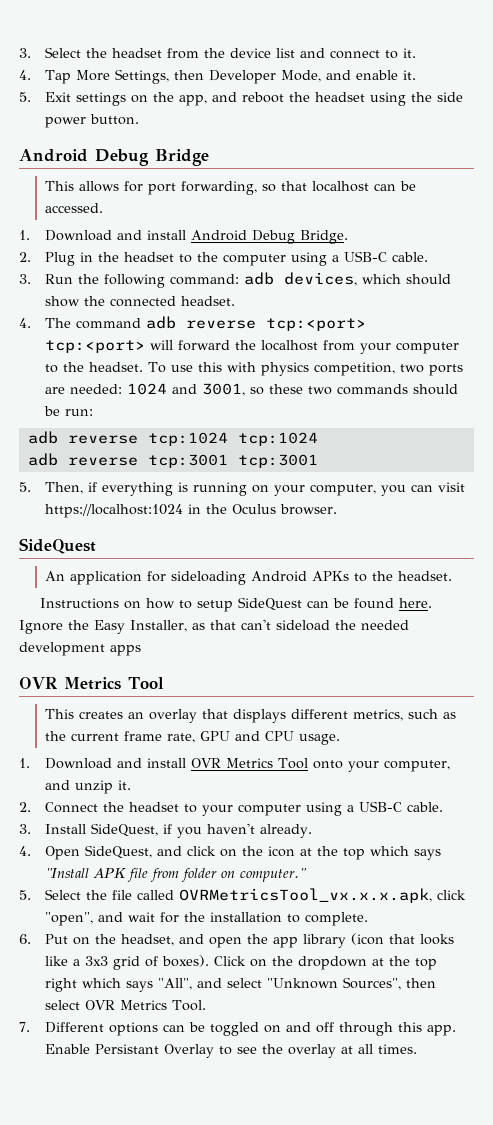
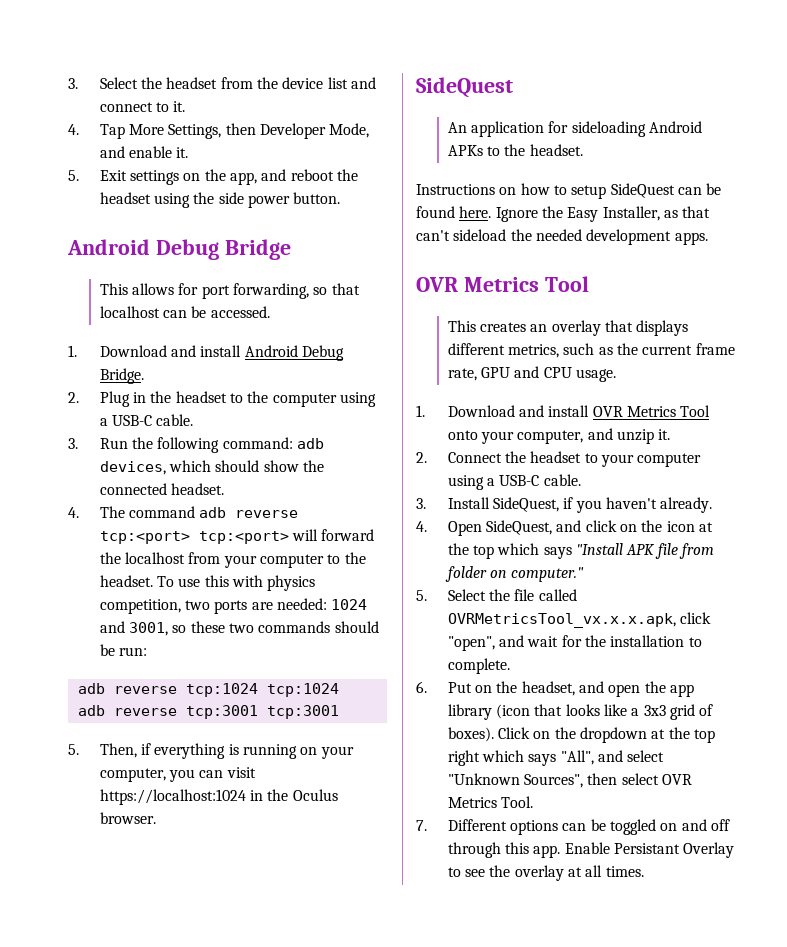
- Ignore the Easy Installer, as that can't sideload the needed development apps
+ Ignore the Easy Installer, as that can't sideload the needed development apps.

